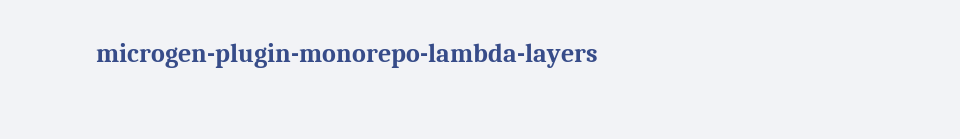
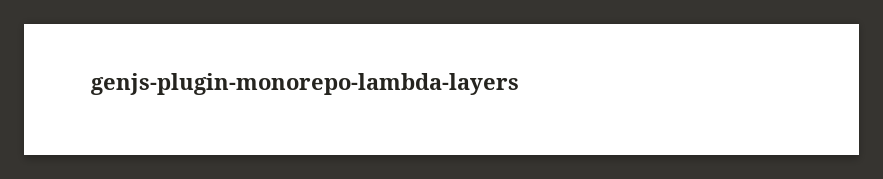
- microgen-plugin-monorepo-lambda-layers
+ genjs-plugin-monorepo-lambda-layers

